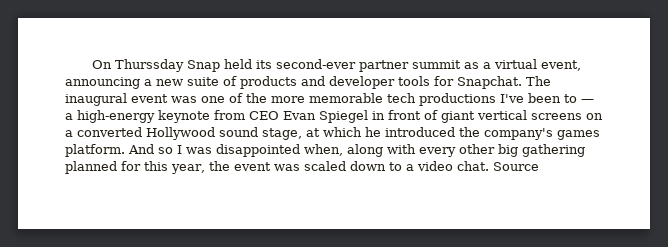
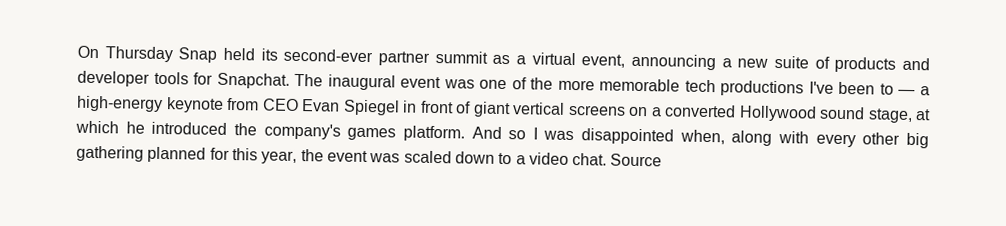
- On Thurssday Snap held its second-ever partner summit as a virtual event, announcing a new suite of products and developer tools for Snapchat.
+ On Thursday Snap held its second-ever partner summit as a virtual event, announcing a new suite of products and developer tools for Snapchat.

